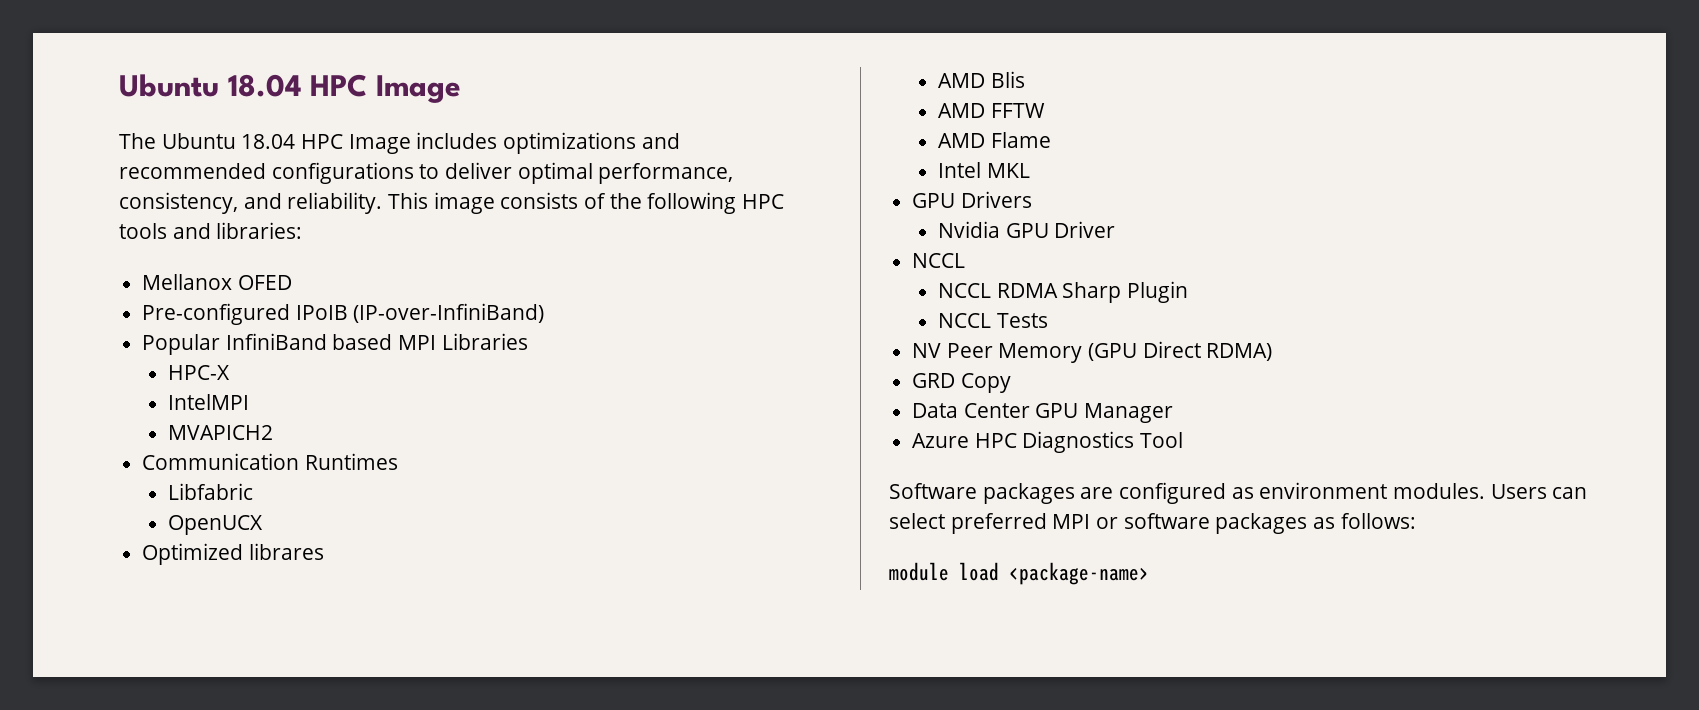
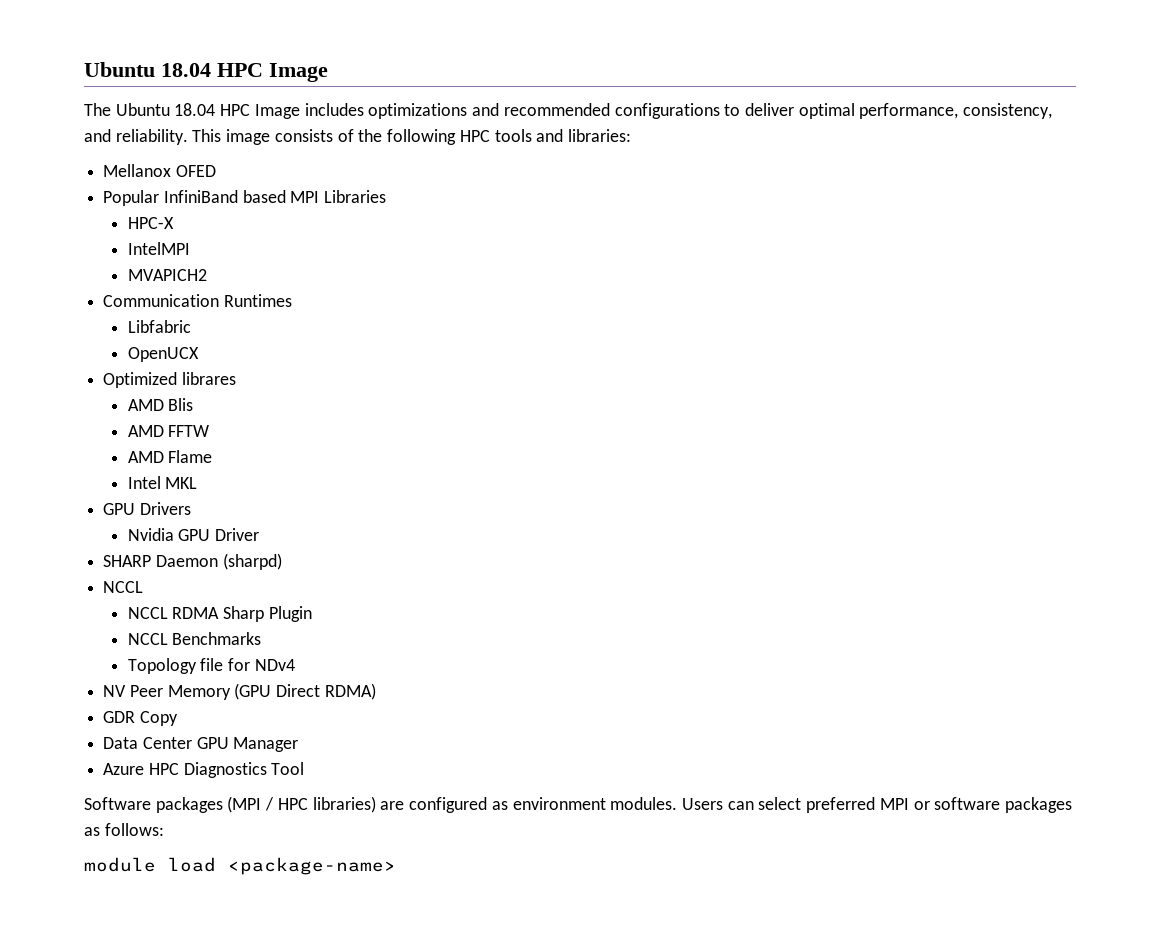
- Pre-configured IPoIB (IP-over-InfiniBand)
+ SHARP Daemon (sharpd)
- NCCL Tests
+ NCCL Benchmarks
+ Topology file for NDv4
- GRD Copy
+ GDR Copy
- Software packages are configured as environment modules.
+ Software packages (MPI / HPC libraries) are configured as environment modules.

